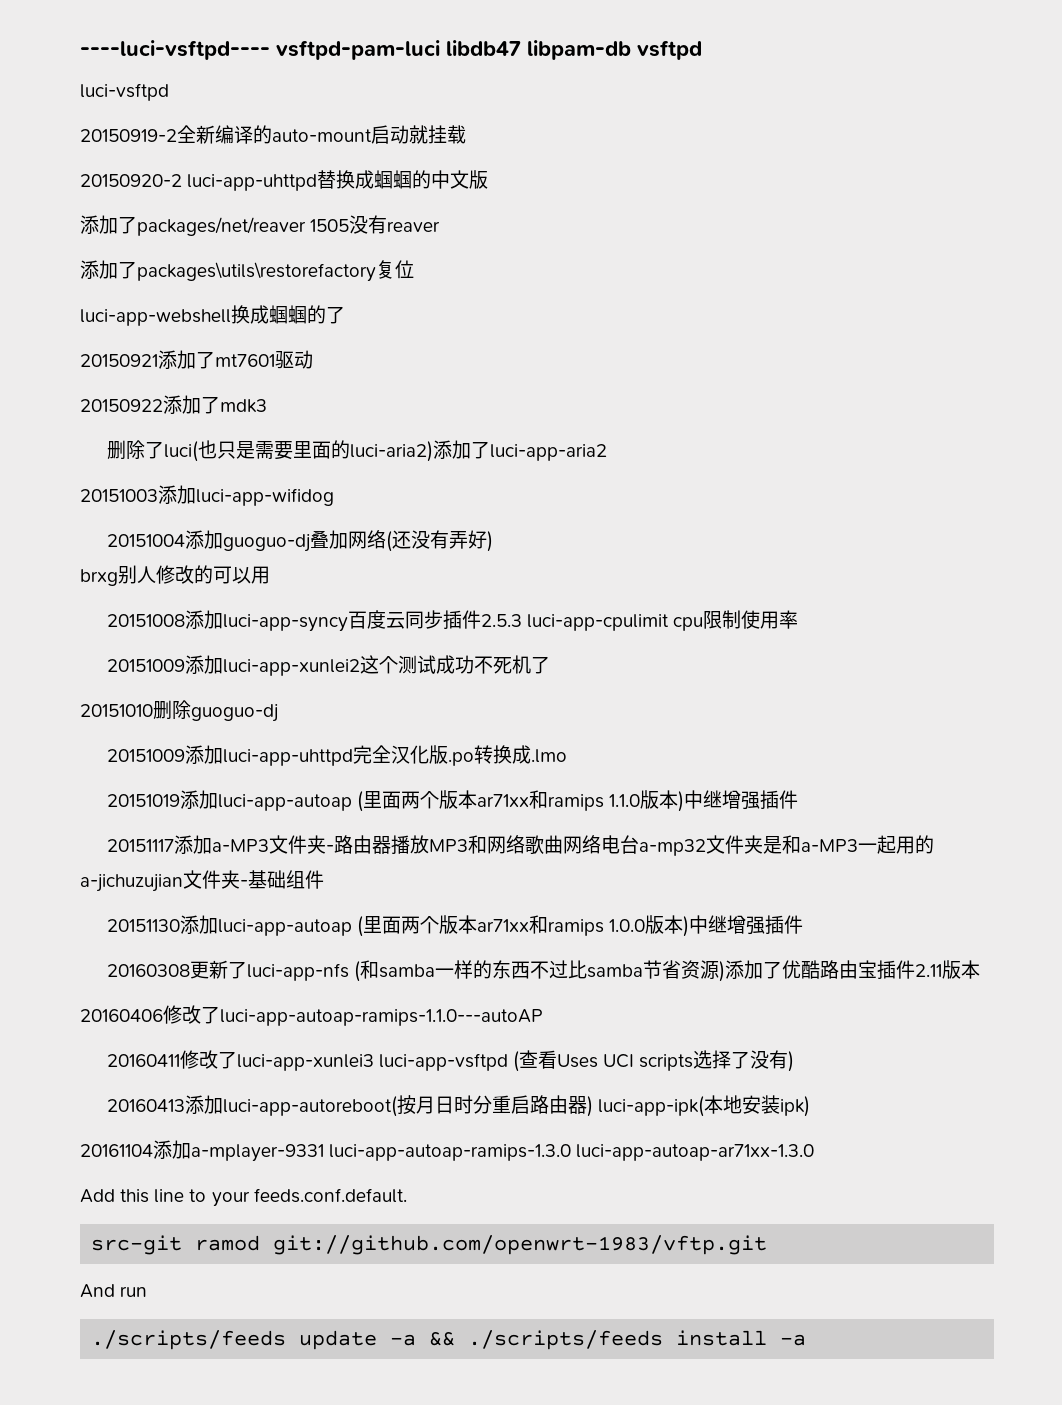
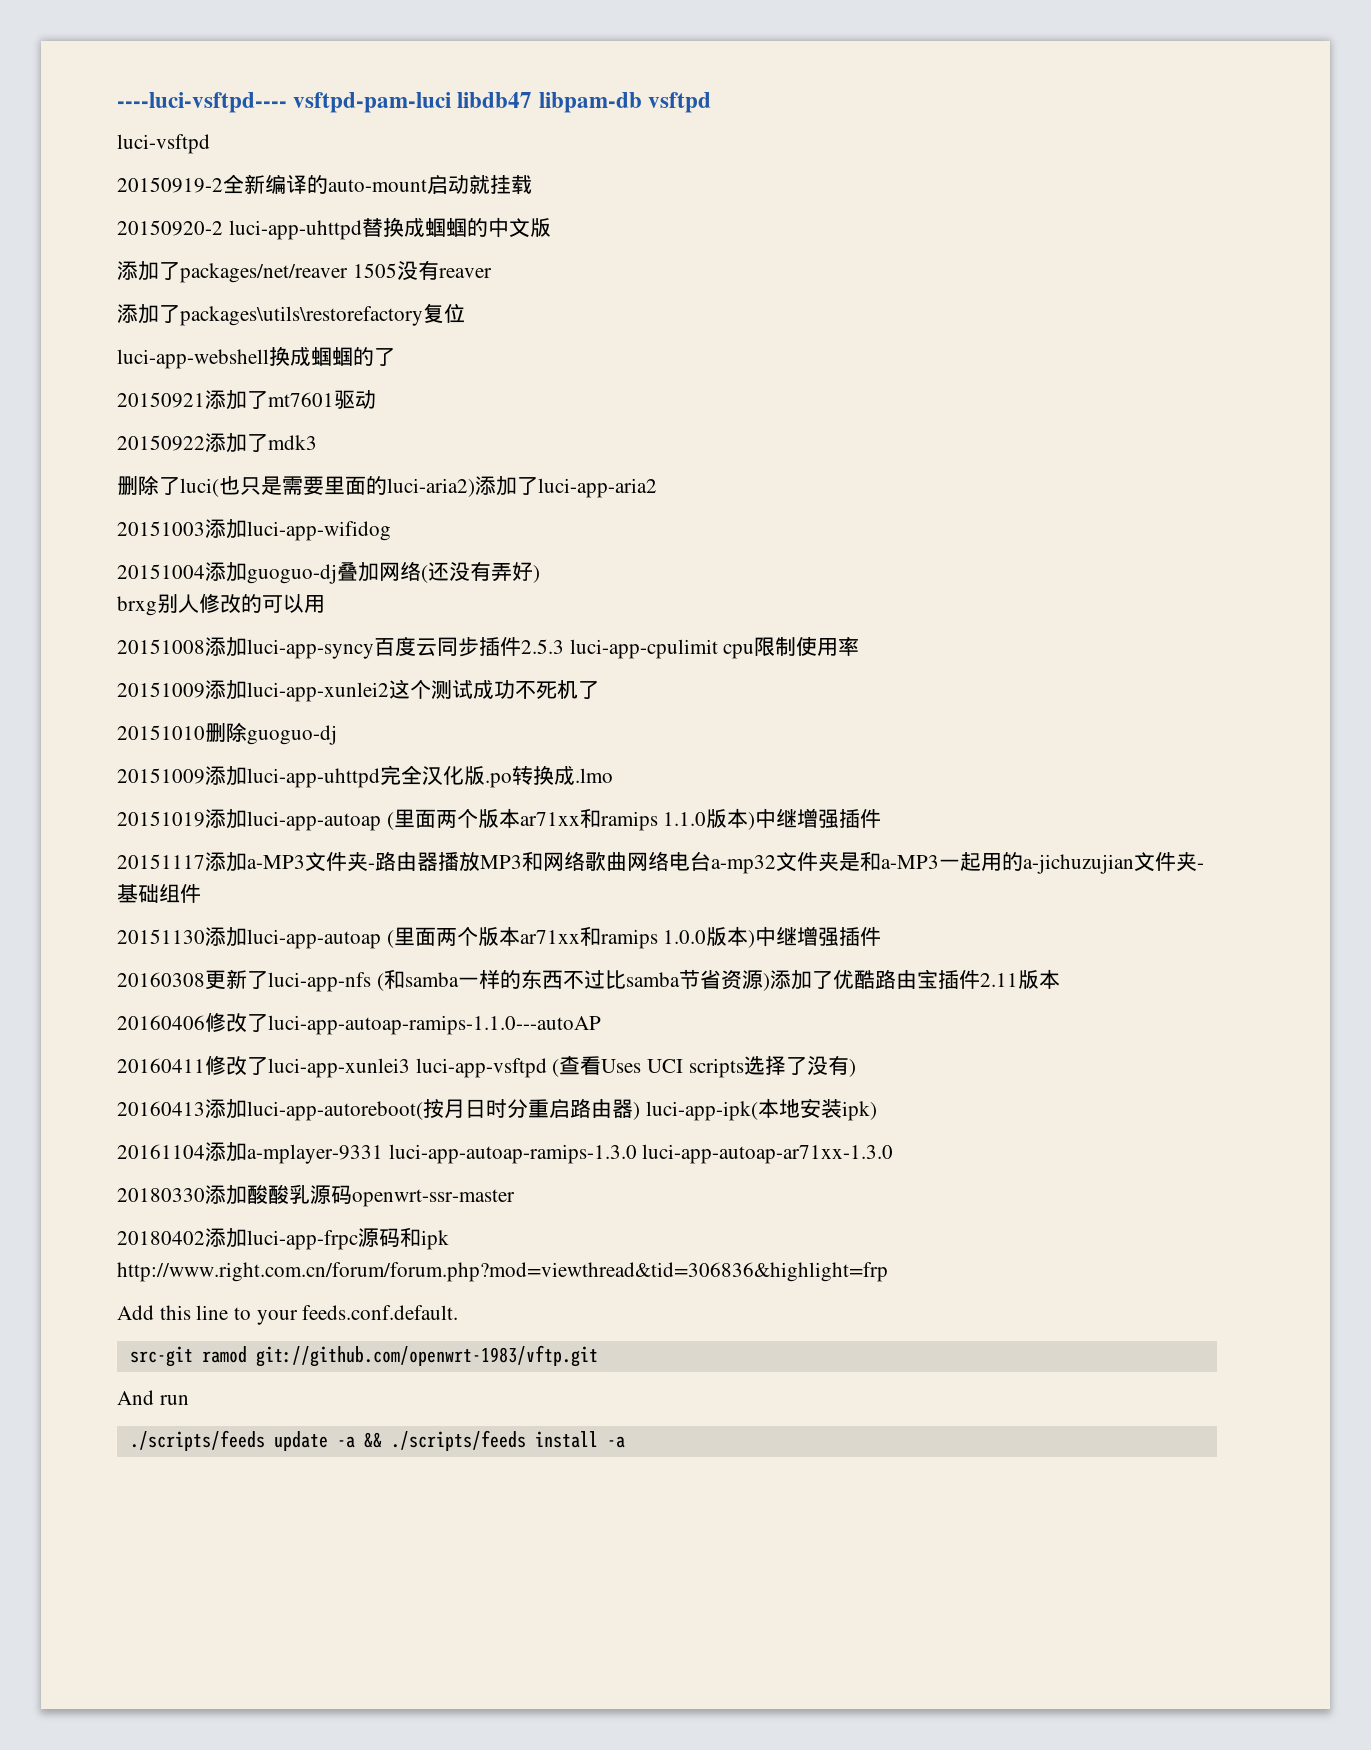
+ 20180330添加酸酸乳源码openwrt-ssr-master
+ 20180402添加luci-app-frpc源码和ipk http://www.right.com.cn/forum/forum.php?mod=viewthread&tid=306836&highlight=frp

